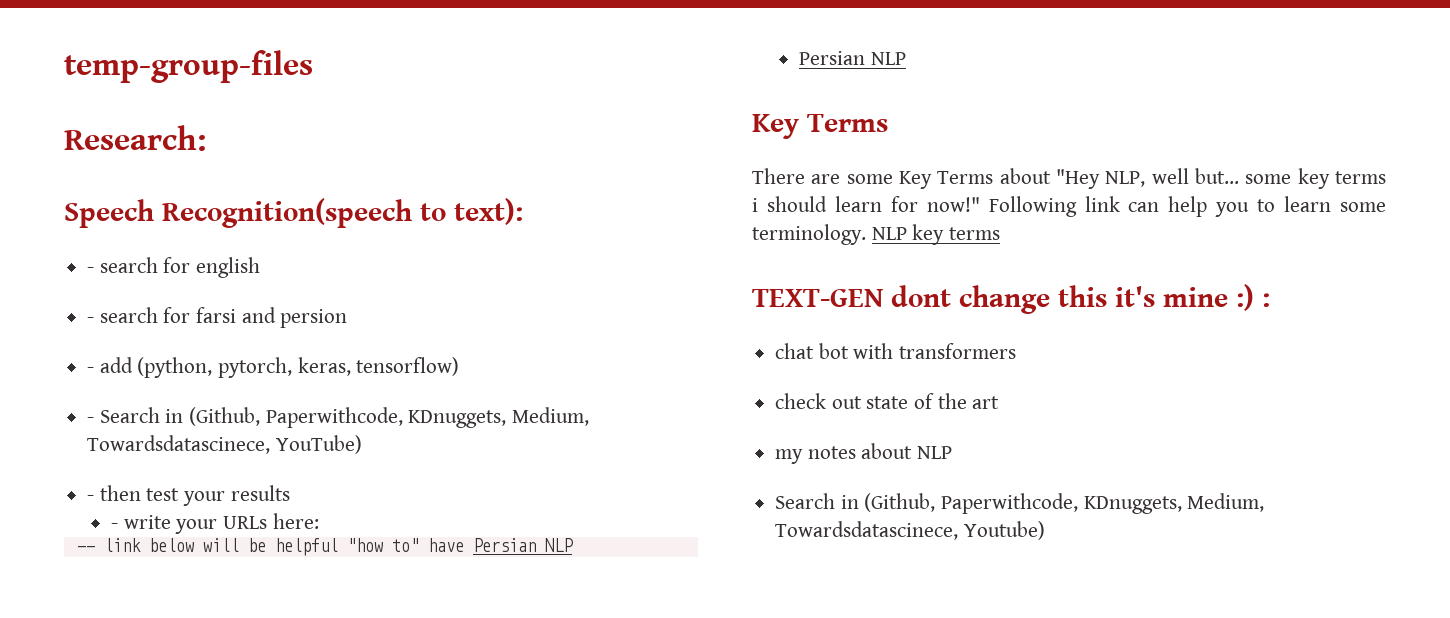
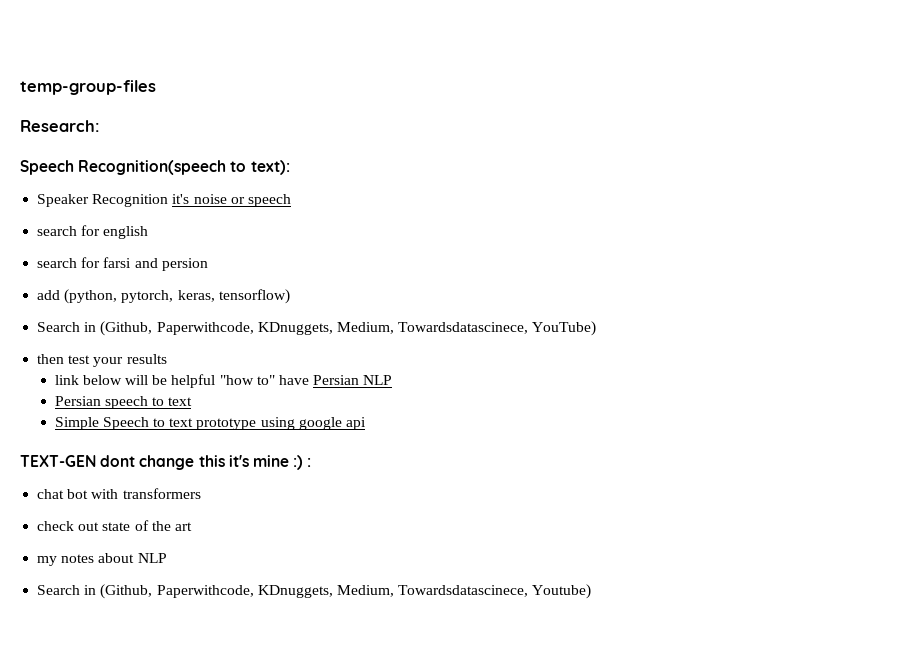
- - search for english
+ Speaker Recognition it's noise or speech
+ search for english
- - search for farsi and persion
+ search for farsi and persion
- - add (python, pytorch, keras, tensorflow)
+ add (python, pytorch, keras, tensorflow)
- - Search in (Github, Paperwithcode, KDnuggets, Medium, Towardsdatascinece, YouTube)
+ Search in (Github, Paperwithcode, KDnuggets, Medium, Towardsdatascinece, YouTube)
- - then test your results
+ then test your results
- - write your URLs here:
- -- link below will be helpful "how to" have Persian NLP
- Persian NLP
- Key Terms
- There are some Key Terms about "Hey NLP, well but... some key terms i should learn for now!" Following link can help you to learn some terminology. NLP key terms
+ link below will be helpful "how to" have Persian NLP
+ Persian speech to text
+ Simple Speech to text prototype using google api

